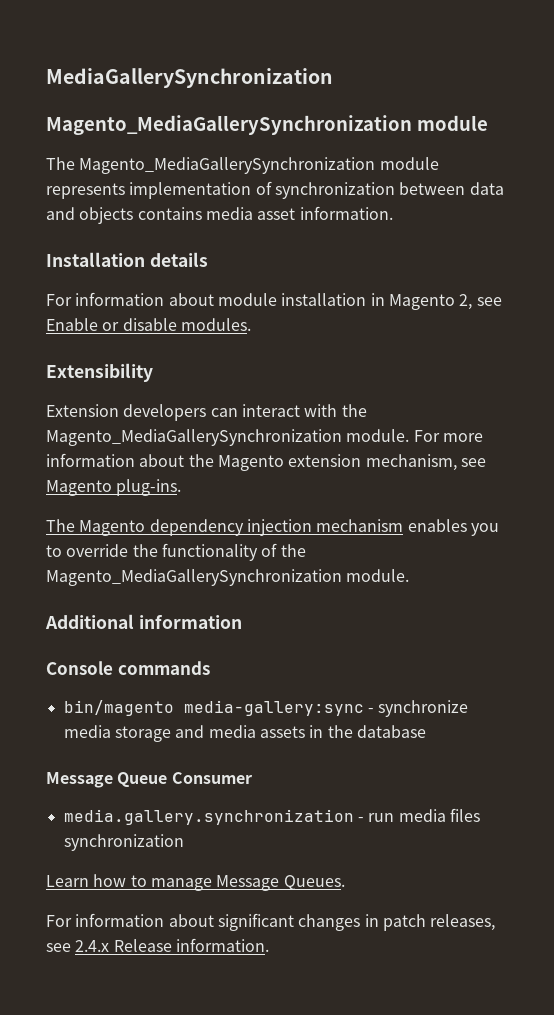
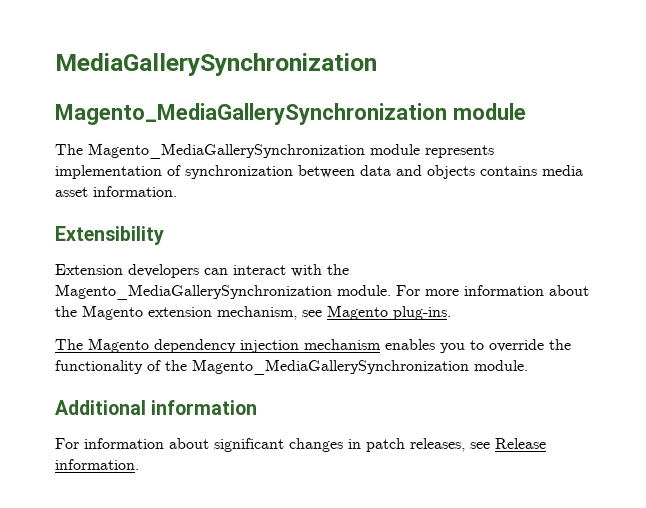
- Installation details
- For information about module installation in Magento 2, see Enable or disable modules.
- Console commands
- bin/magento media-gallery:sync - synchronize media storage and media assets in the database
- Message Queue Consumer
- media.gallery.synchronization - run media files synchronization
- Learn how to manage Message Queues.
- For information about significant changes in patch releases, see 2.4.x Release information.
+ For information about significant changes in patch releases, see Release information.

